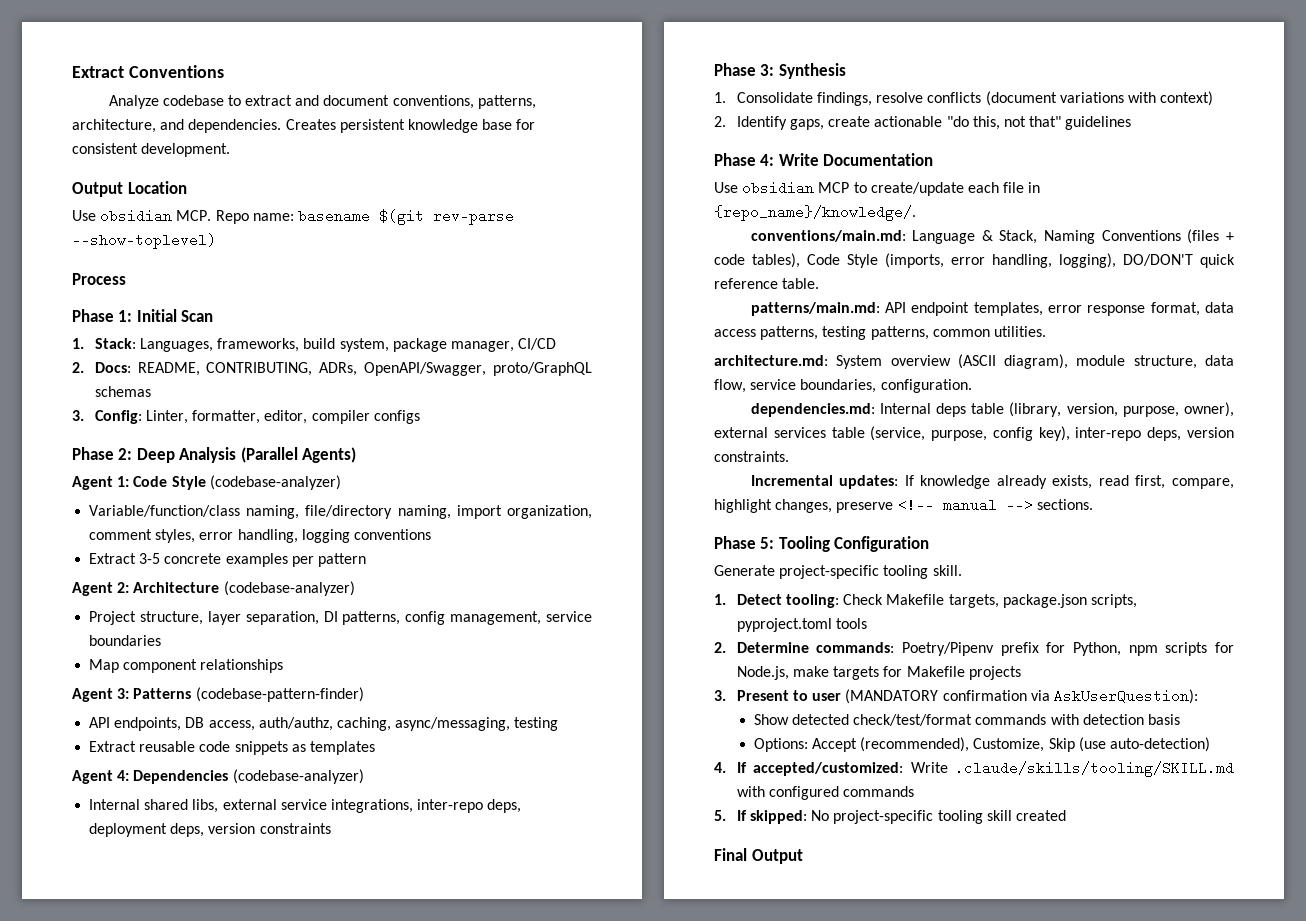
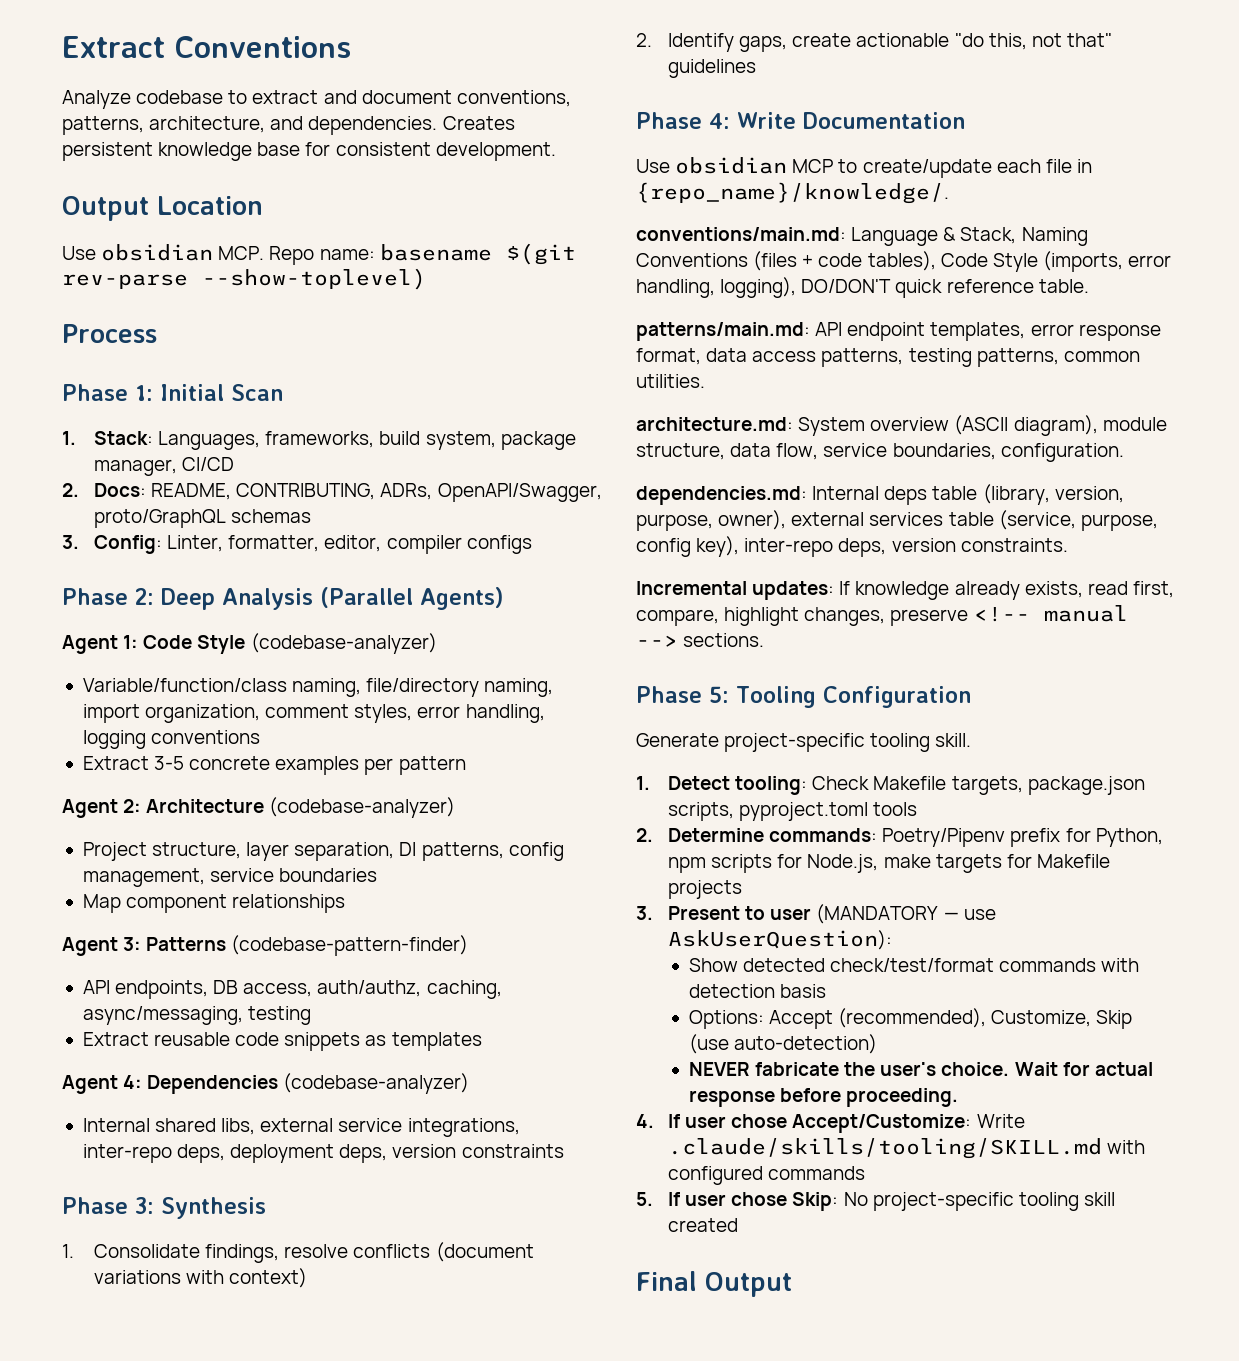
- 3. Present to user (MANDATORY confirmation via AskUserQuestion):
+ 3. Present to user (MANDATORY — use AskUserQuestion):
+ NEVER fabricate the user's choice. Wait for actual response before proceeding.
- 4. If accepted/customized: Write .claude/skills/tooling/SKILL.md with configured commands
+ 4. If user chose Accept/Customize: Write .claude/skills/tooling/SKILL.md with configured commands
- 5. If skipped: No project-specific tooling skill created
+ 5. If user chose Skip: No project-specific tooling skill created

